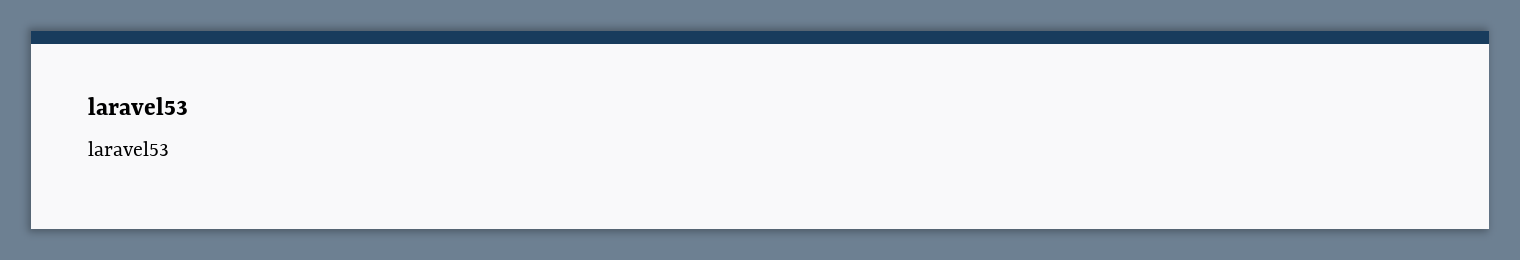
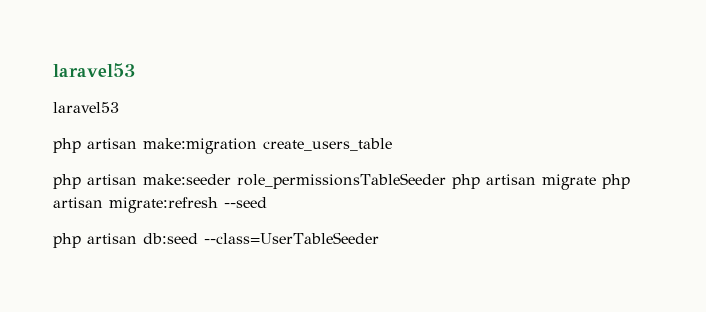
+ php artisan make:migration create_users_table
+ php artisan make:seeder role_permissionsTableSeeder php artisan migrate php artisan migrate:refresh --seed
+ php artisan db:seed --class=UserTableSeeder

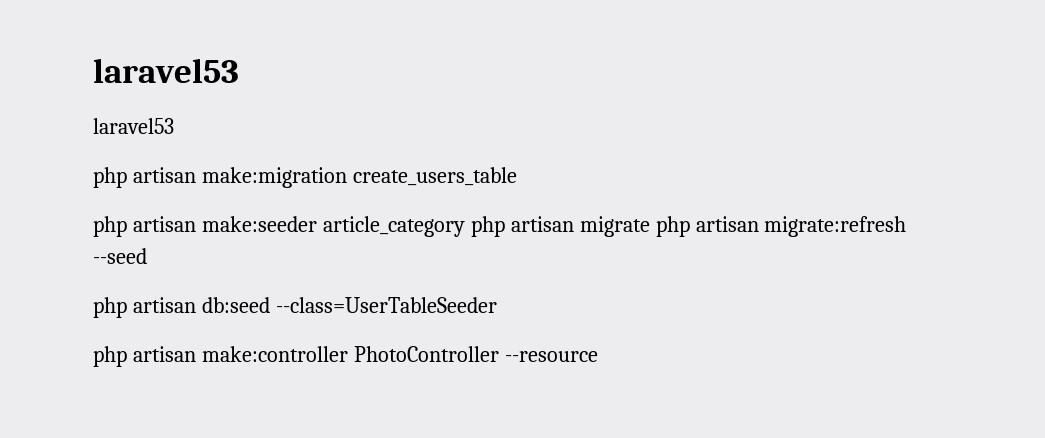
- php artisan make:seeder role_permissionsTableSeeder php artisan migrate php artisan migrate:refresh --seed
+ php artisan make:seeder article_category php artisan migrate php artisan migrate:refresh --seed
+ php artisan make:controller PhotoController --resource

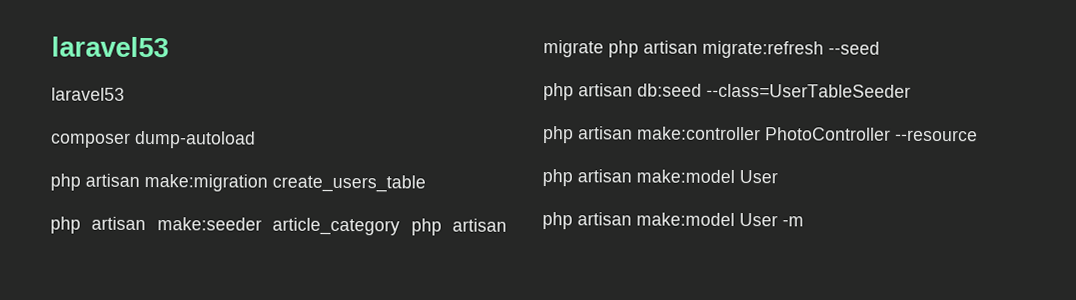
+ composer dump-autoload
  php artisan make:controller PhotoController --resource
+ php artisan make:model User
+ php artisan make:model User -m

